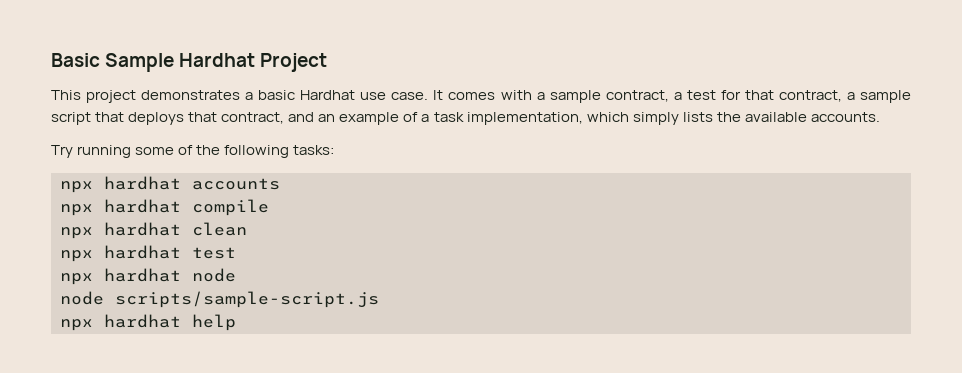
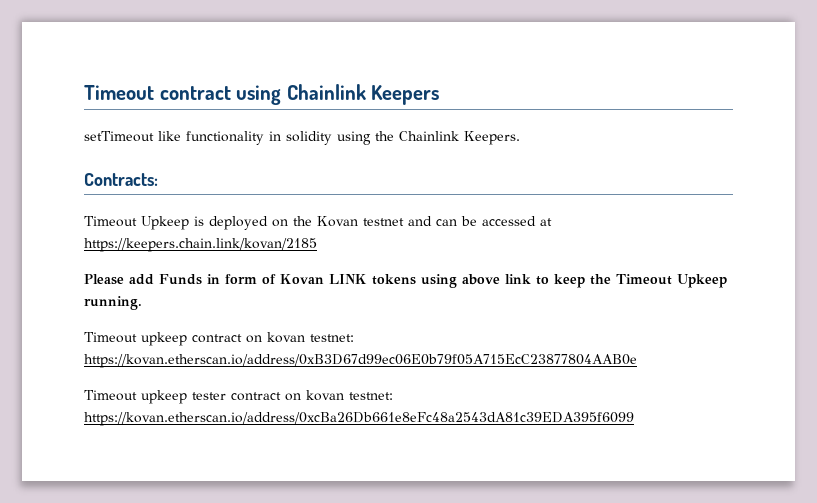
- Basic Sample Hardhat Project
- This project demonstrates a basic Hardhat use case. It comes with a sample contract, a test for that contract, a sample script that deploys that contract, and an example of a task implementation, which simply lists the available accounts.
- Try running some of the following tasks:
- npx hardhat accounts
- npx hardhat compile
- npx hardhat clean
- npx hardhat test
- npx hardhat node
- node scripts/sample-script.js
- npx hardhat help
+ Timeout contract using Chainlink Keepers
+ setTimeout like functionality in solidity using the Chainlink Keepers.
+ Contracts:
+ Timeout Upkeep is deployed on the Kovan testnet and can be accessed at https://keepers.chain.link/kovan/2185
+ Please add Funds in form of Kovan LINK tokens using above link to keep the Timeout Upkeep running.
+ Timeout upkeep contract on kovan testnet: https://kovan.etherscan.io/address/0xB3D67d99ec06E0b79f05A715EcC23877804AAB0e
+ Timeout upkeep tester contract on kovan testnet: https://kovan.etherscan.io/address/0xcBa26Db661e8eFc48a2543dA81c39EDA395f6099

